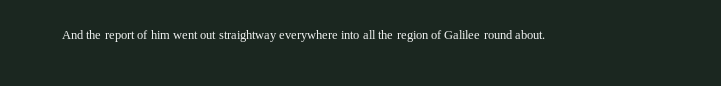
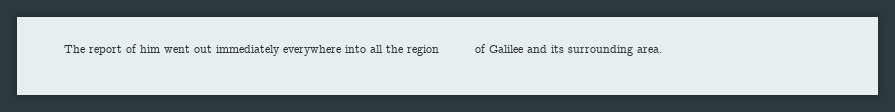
- And the report of him went out straightway everywhere into all the region of Galilee round about.
+ The report of him went out immediately everywhere into all the region of Galilee and its surrounding area.

